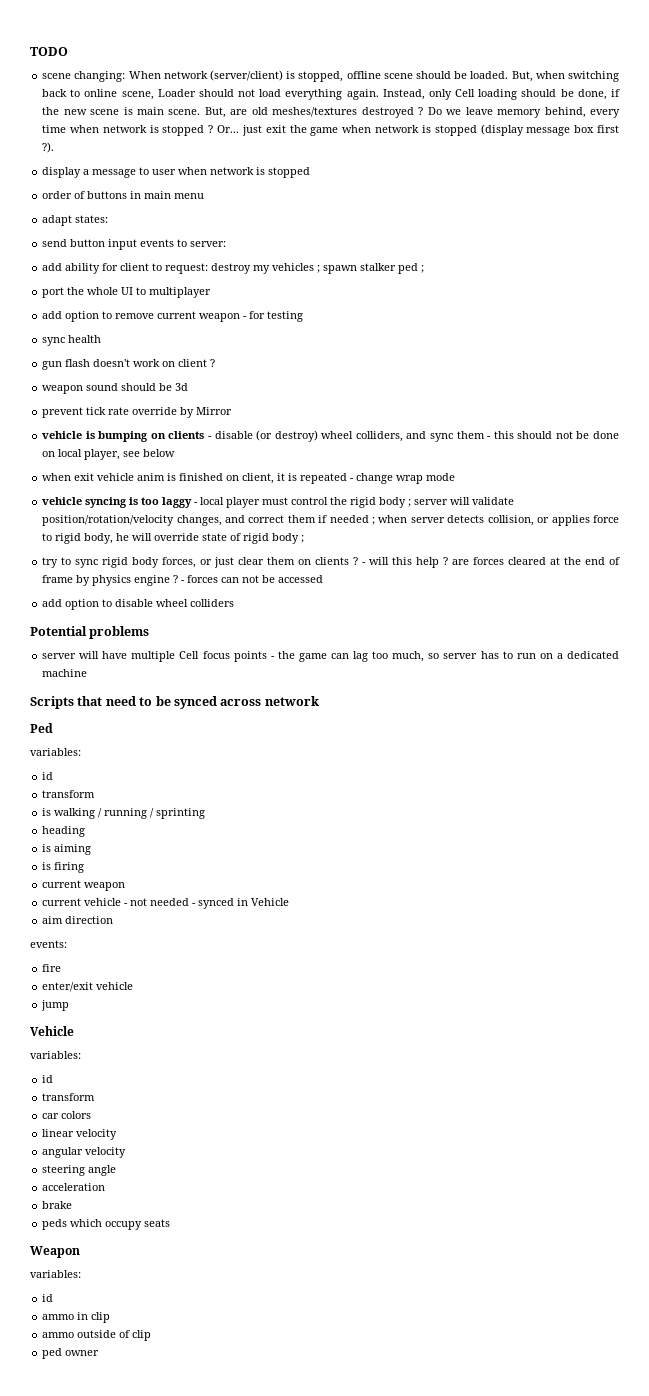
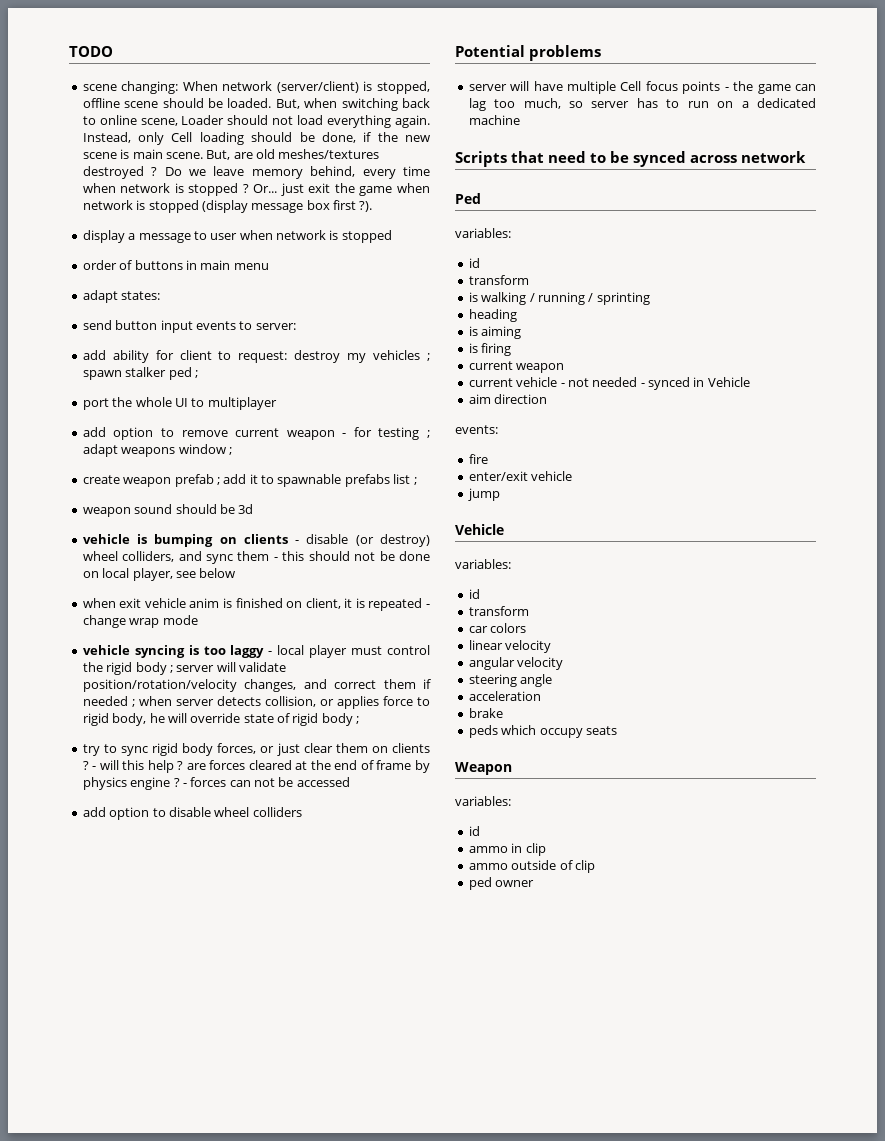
- add option to remove current weapon - for testing
- sync health
- gun flash doesn't work on client ?
+ add option to remove current weapon - for testing ; adapt weapons window ;
+ create weapon prefab ; add it to spawnable prefabs list ;
- prevent tick rate override by Mirror

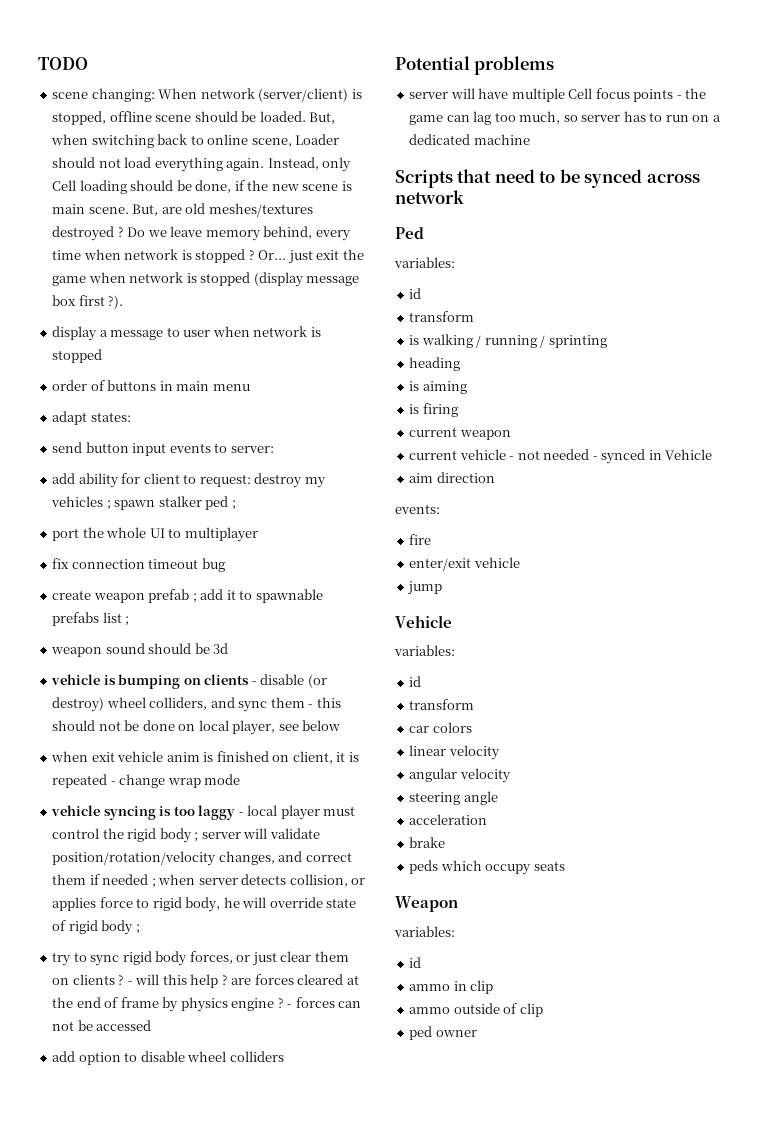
- add option to remove current weapon - for testing ; adapt weapons window ;
+ fix connection timeout bug

